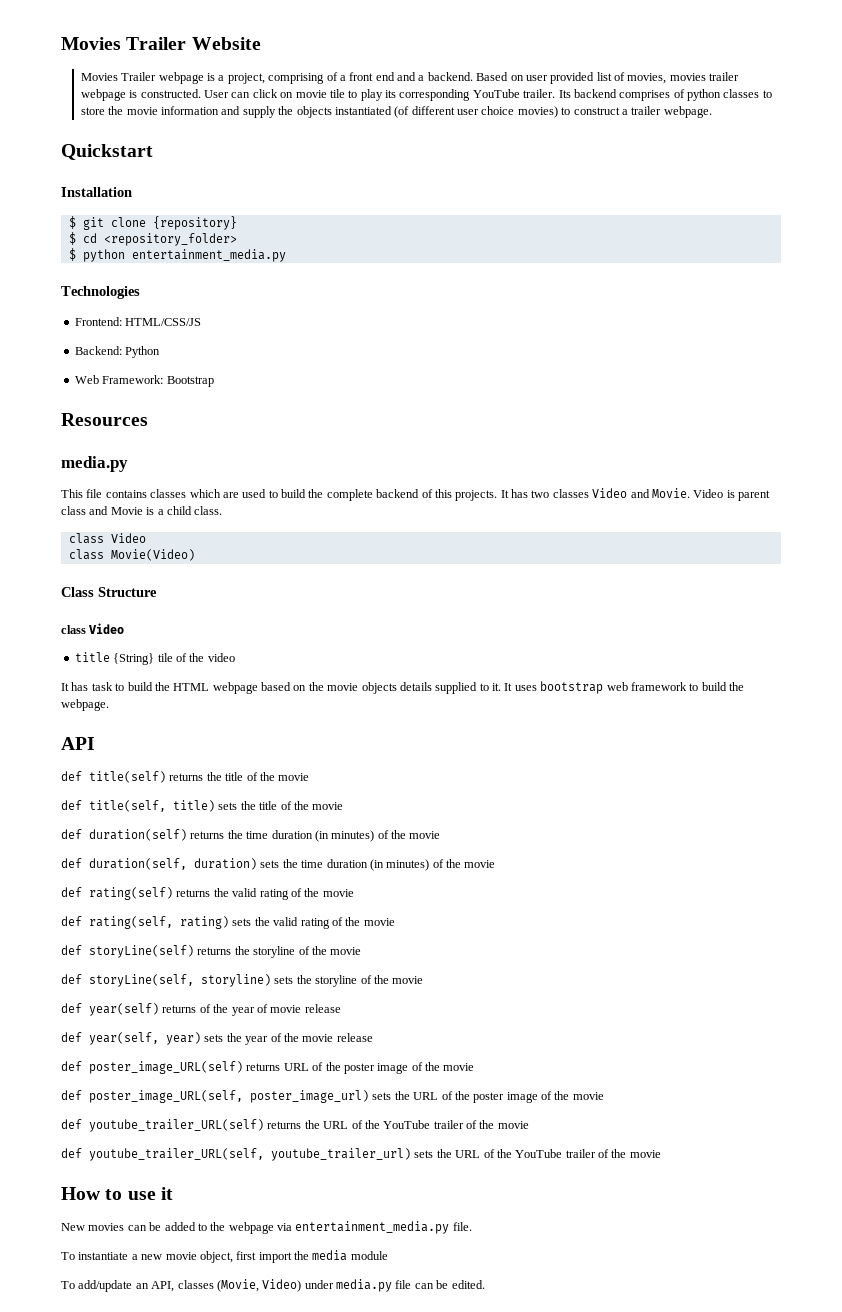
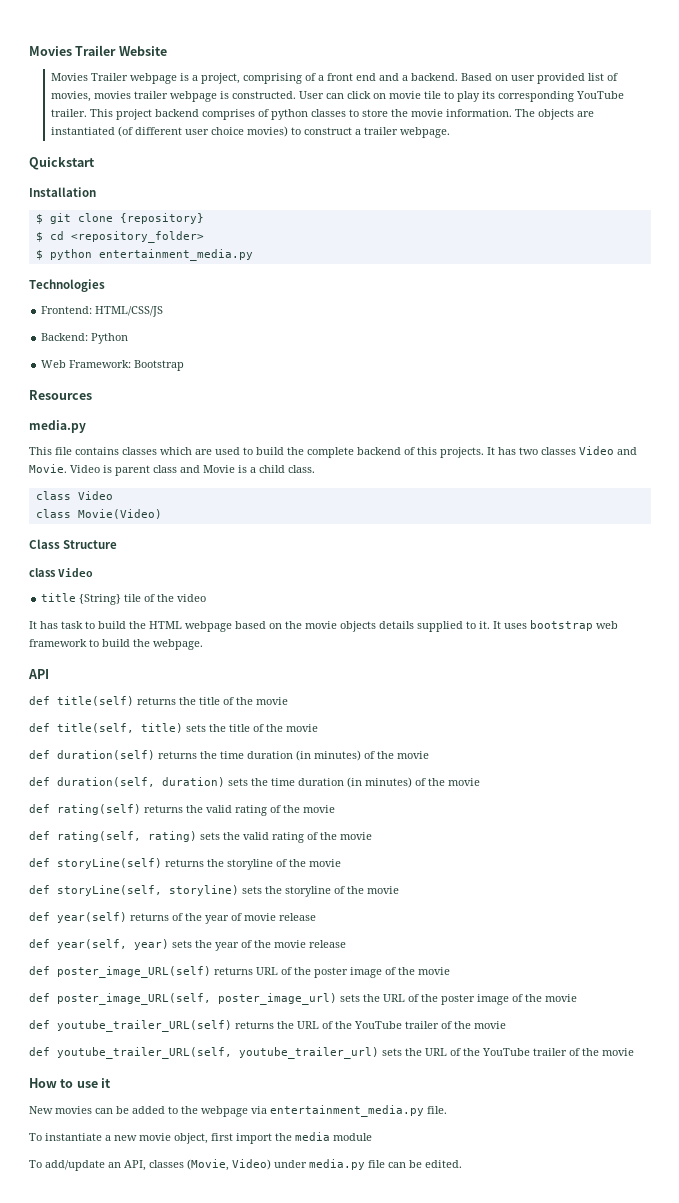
- Its backend comprises of python classes to store the movie information and supply the objects instantiated (of different user choice movies) to construct a trailer webpage.
+ This project backend comprises of python classes to store the movie information. The objects are instantiated (of different user choice movies) to construct a trailer webpage.

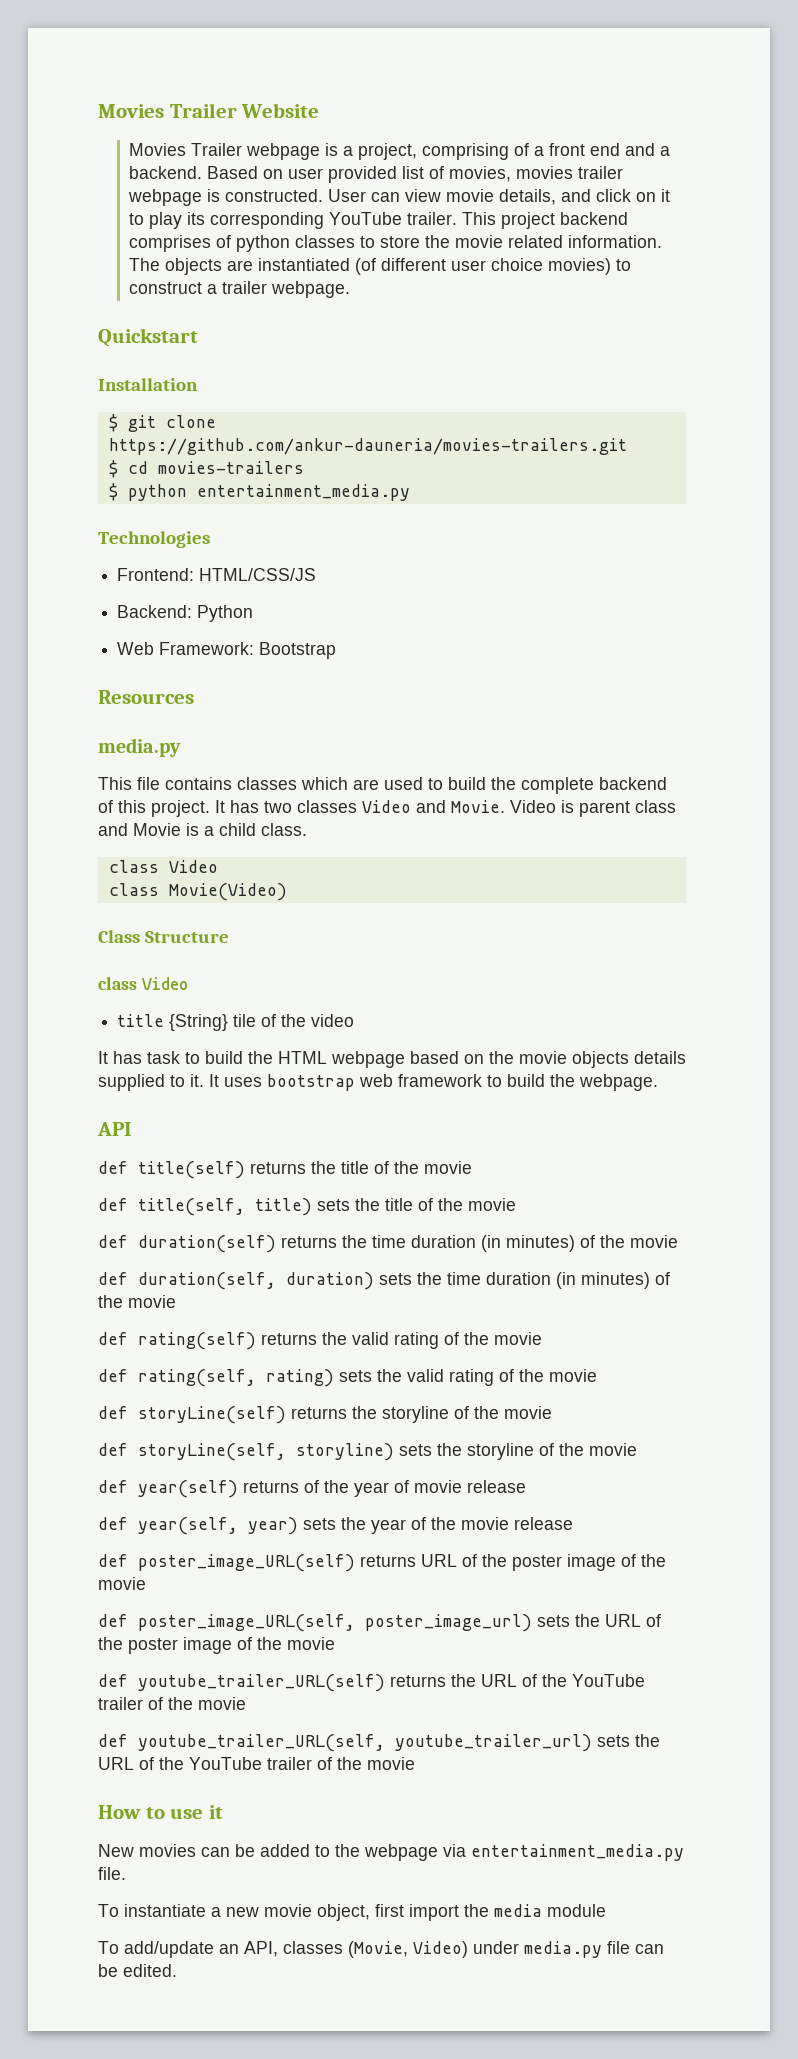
- User can click on movie tile to play its corresponding YouTube trailer.
+ User can view movie details, and click on it to play its corresponding YouTube trailer.
- This project backend comprises of python classes to store the movie information.
+ This project backend comprises of python classes to store the movie related information.
- $ git clone {repository}
+ $ git clone https://github.com/ankur-dauneria/movies-trailers.git
- $ cd <repository_folder>
+ $ cd movies-trailers
- This file contains classes which are used to build the complete backend of this projects.
+ This file contains classes which are used to build the complete backend of this project.

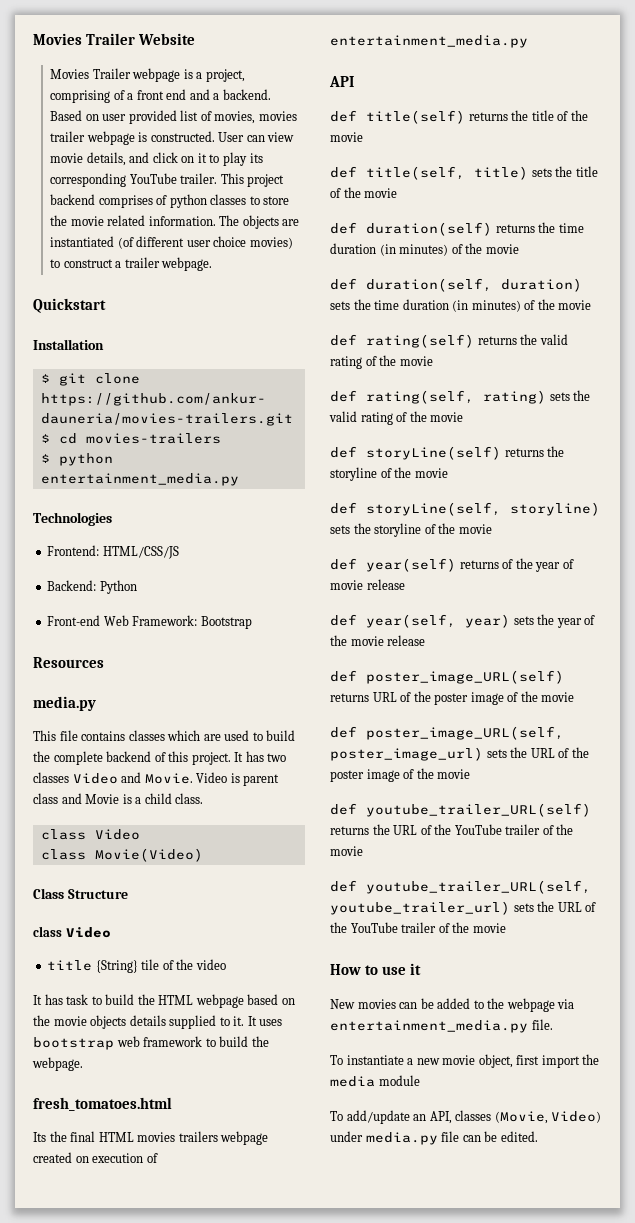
- Web Framework: Bootstrap
+ Front-end Web Framework: Bootstrap
+ fresh_tomatoes.html
+ Its the final HTML movies trailers webpage created on execution of entertainment_media.py

